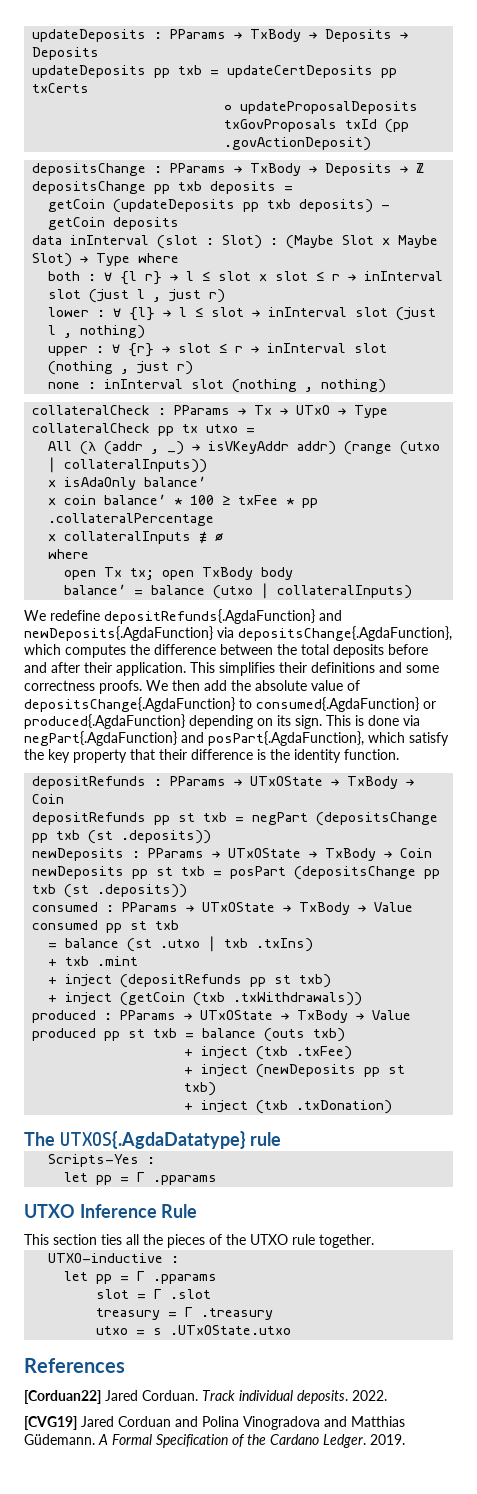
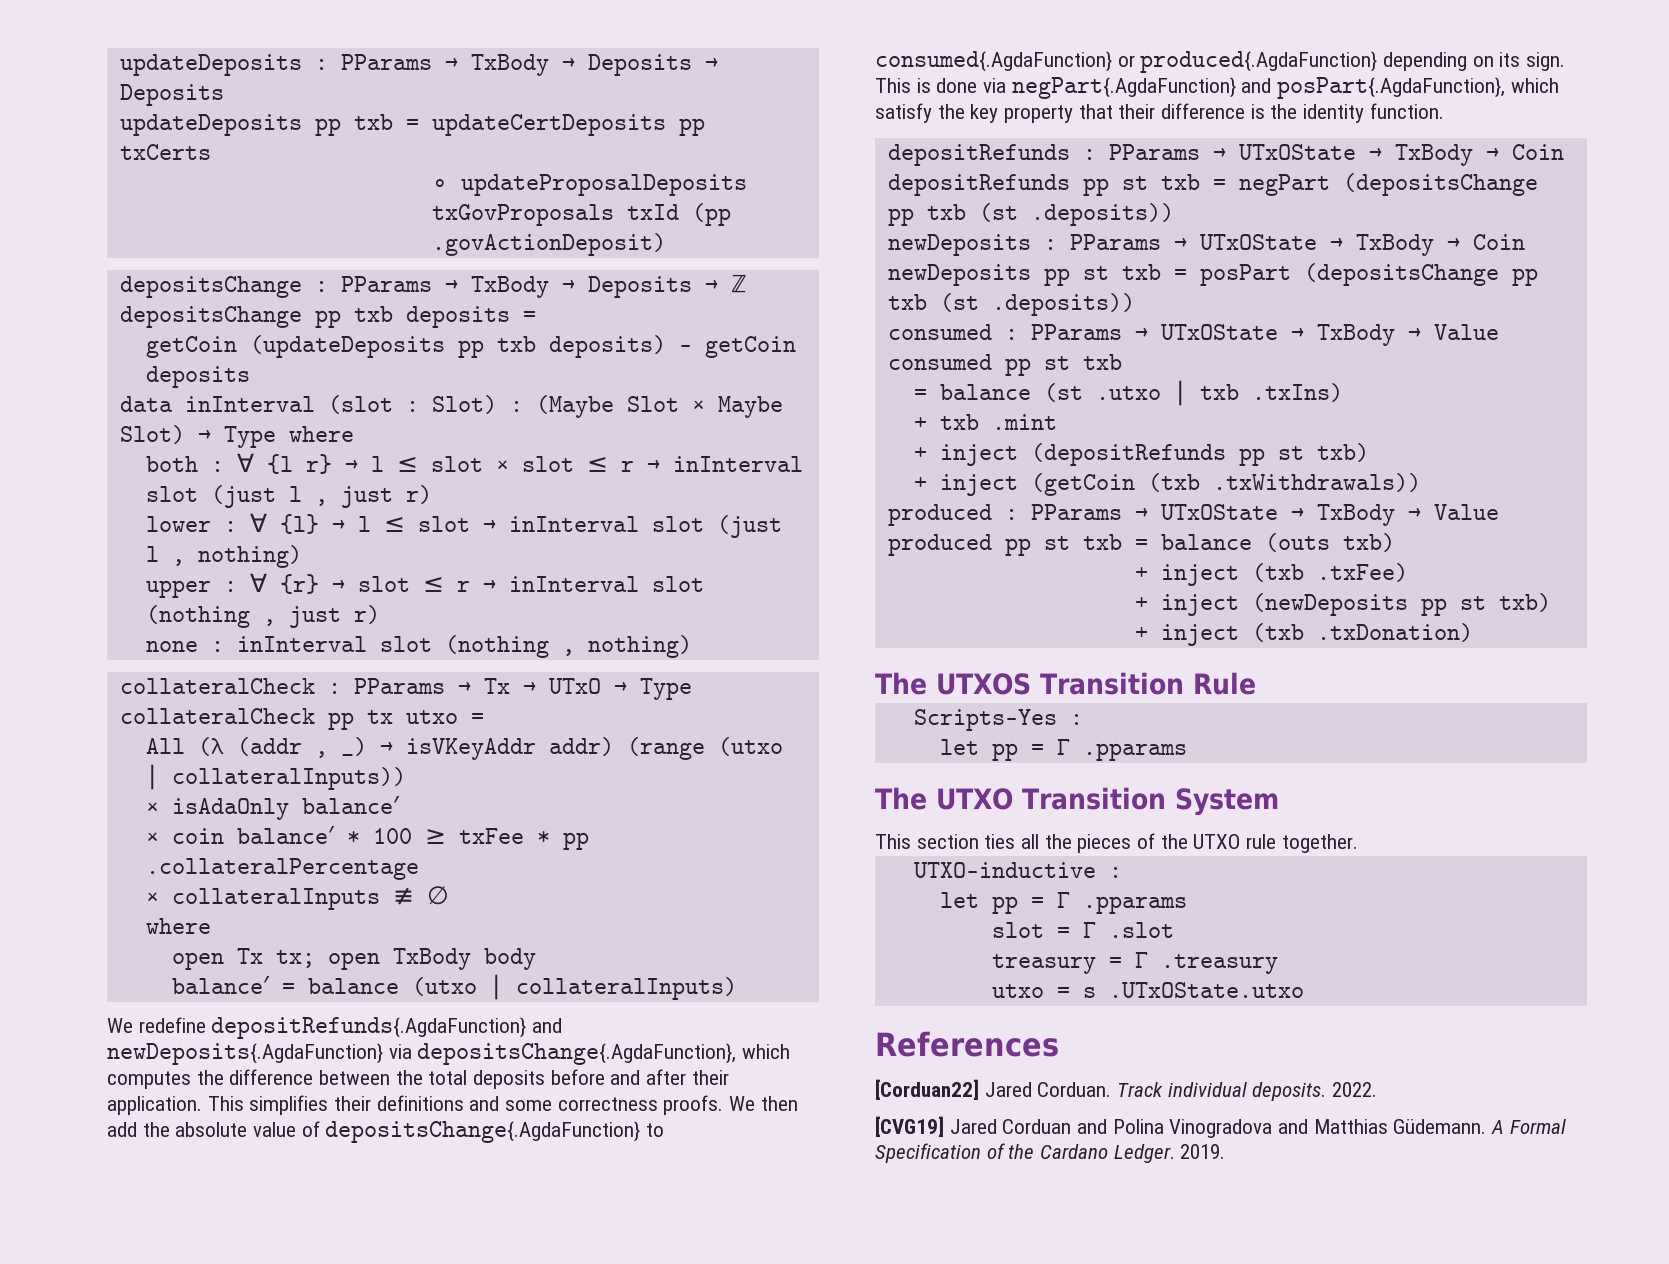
- The UTXOS{.AgdaDatatype} rule
+ The UTXOS Transition Rule
- UTXO Inference Rule
+ The UTXO Transition System

